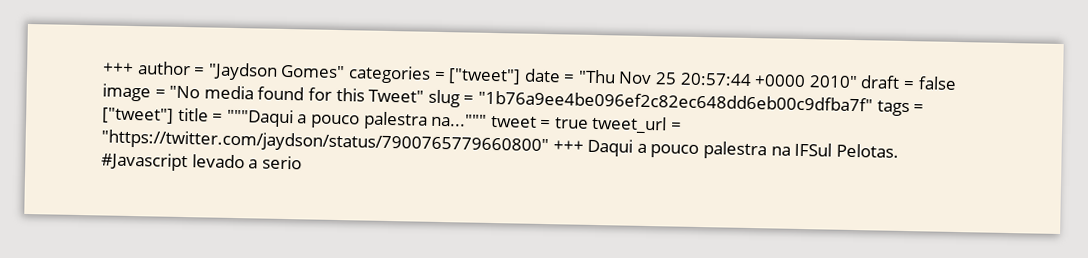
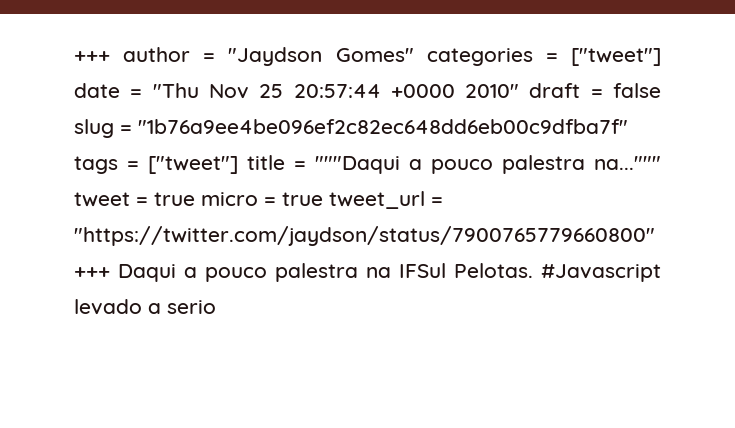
- +++ author = "Jaydson Gomes" categories = ["tweet"] date = "Thu Nov 25 20:57:44 +0000 2010" draft = false image = "No media found for this Tweet" slug = "1b76a9ee4be096ef2c82ec648dd6eb00c9dfba7f" tags = ["tweet"] title = """Daqui a pouco palestra na...""" tweet = true tweet_url = "https://twitter.com/jaydson/status/7900765779660800" +++ Daqui a pouco palestra na IFSul Pelotas.
+ +++ author = "Jaydson Gomes" categories = ["tweet"] date = "Thu Nov 25 20:57:44 +0000 2010" draft = false slug = "1b76a9ee4be096ef2c82ec648dd6eb00c9dfba7f" tags = ["tweet"] title = """Daqui a pouco palestra na...""" tweet = true micro = true tweet_url = "https://twitter.com/jaydson/status/7900765779660800" +++ Daqui a pouco palestra na IFSul Pelotas.

